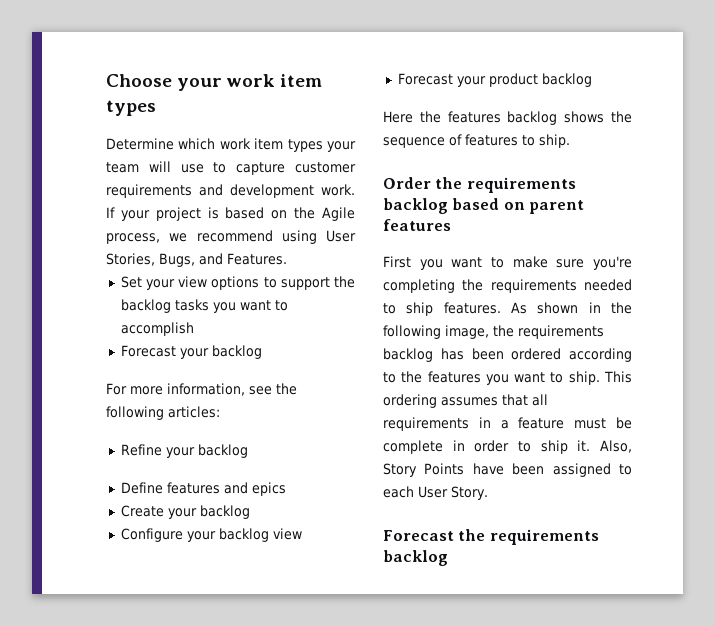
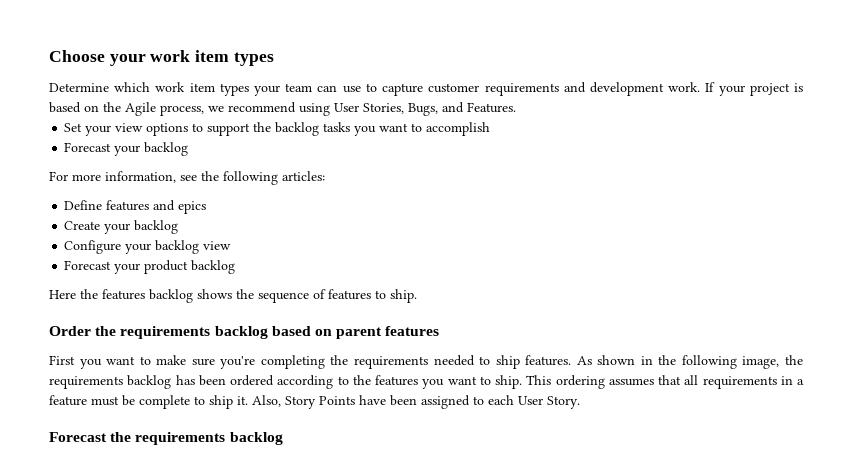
- Determine which work item types your team will use to capture customer requirements and development work.
+ Determine which work item types your team can use to capture customer requirements and development work.
- Refine your backlog
- This ordering assumes that all requirements in a feature must be complete in order to ship it.
+ This ordering assumes that all requirements in a feature must be complete to ship it.

